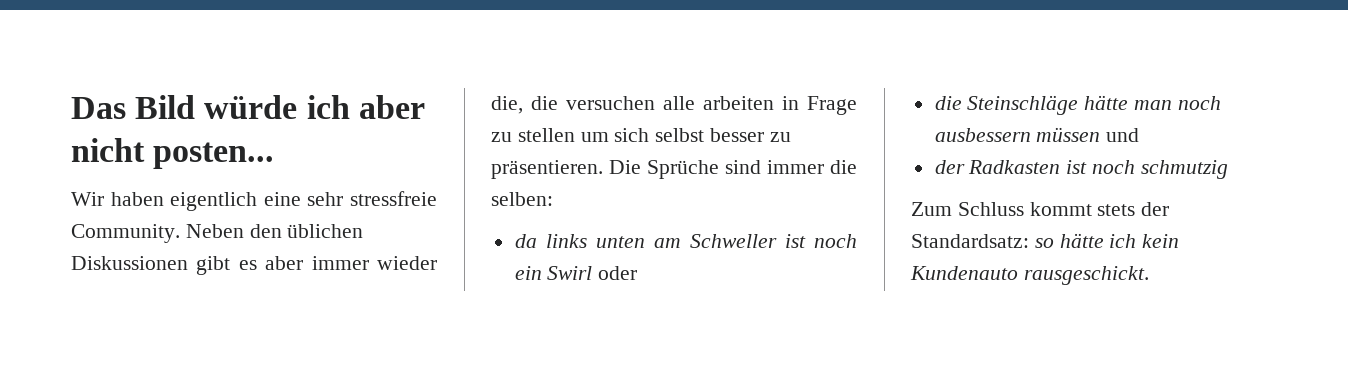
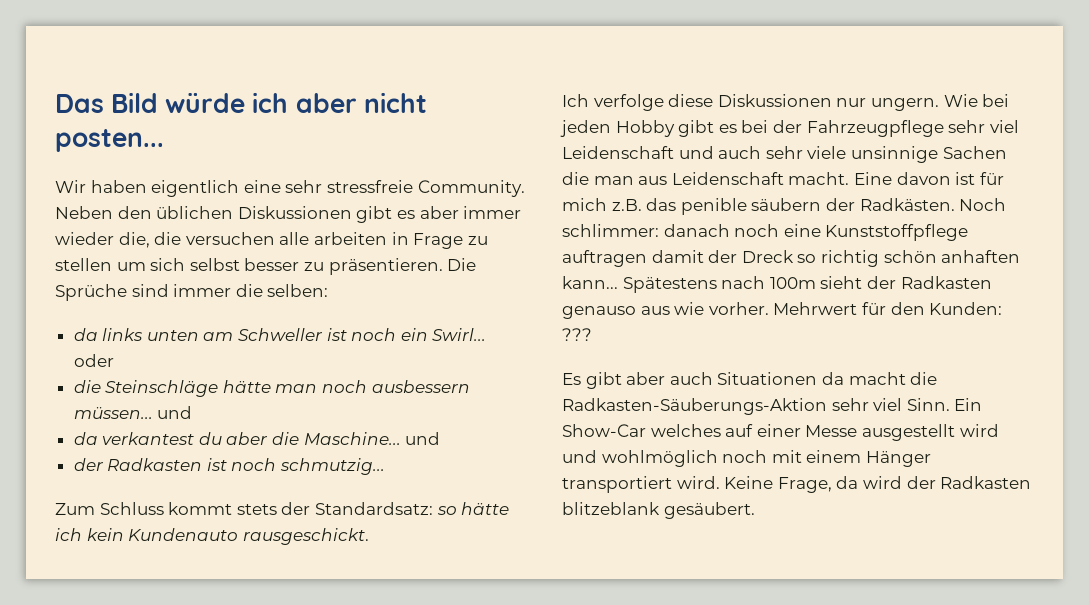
- da links unten am Schweller ist noch ein Swirl oder
+ da links unten am Schweller ist noch ein Swirl... oder
- die Steinschläge hätte man noch ausbessern müssen und
+ die Steinschläge hätte man noch ausbessern müssen... und
+ da verkantest du aber die Maschine... und
- der Radkasten ist noch schmutzig
+ der Radkasten ist noch schmutzig...
+ Ich verfolge diese Diskussionen nur ungern. Wie bei jeden Hobby gibt es bei der Fahrzeugpflege sehr viel Leidenschaft und auch sehr viele unsinnige Sachen die man aus Leidenschaft macht. Eine davon ist für mich z.B. das penible säubern der Radkästen. Noch schlimmer: danach noch eine Kunststoffpflege auftragen damit der Dreck so richtig schön anhaften kann... Spätestens nach 100m sieht der Radkasten genauso aus wie vorher. Mehrwert für den Kunden: ???
+ Es gibt aber auch Situationen da macht die Radkasten-Säuberungs-Aktion sehr viel Sinn. Ein Show-Car welches auf einer Messe ausgestellt wird und wohlmöglich noch mit einem Hänger transportiert wird. Keine Frage, da wird der Radkasten blitzeblank gesäubert.

